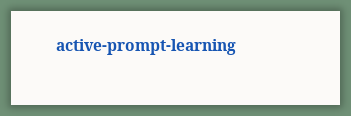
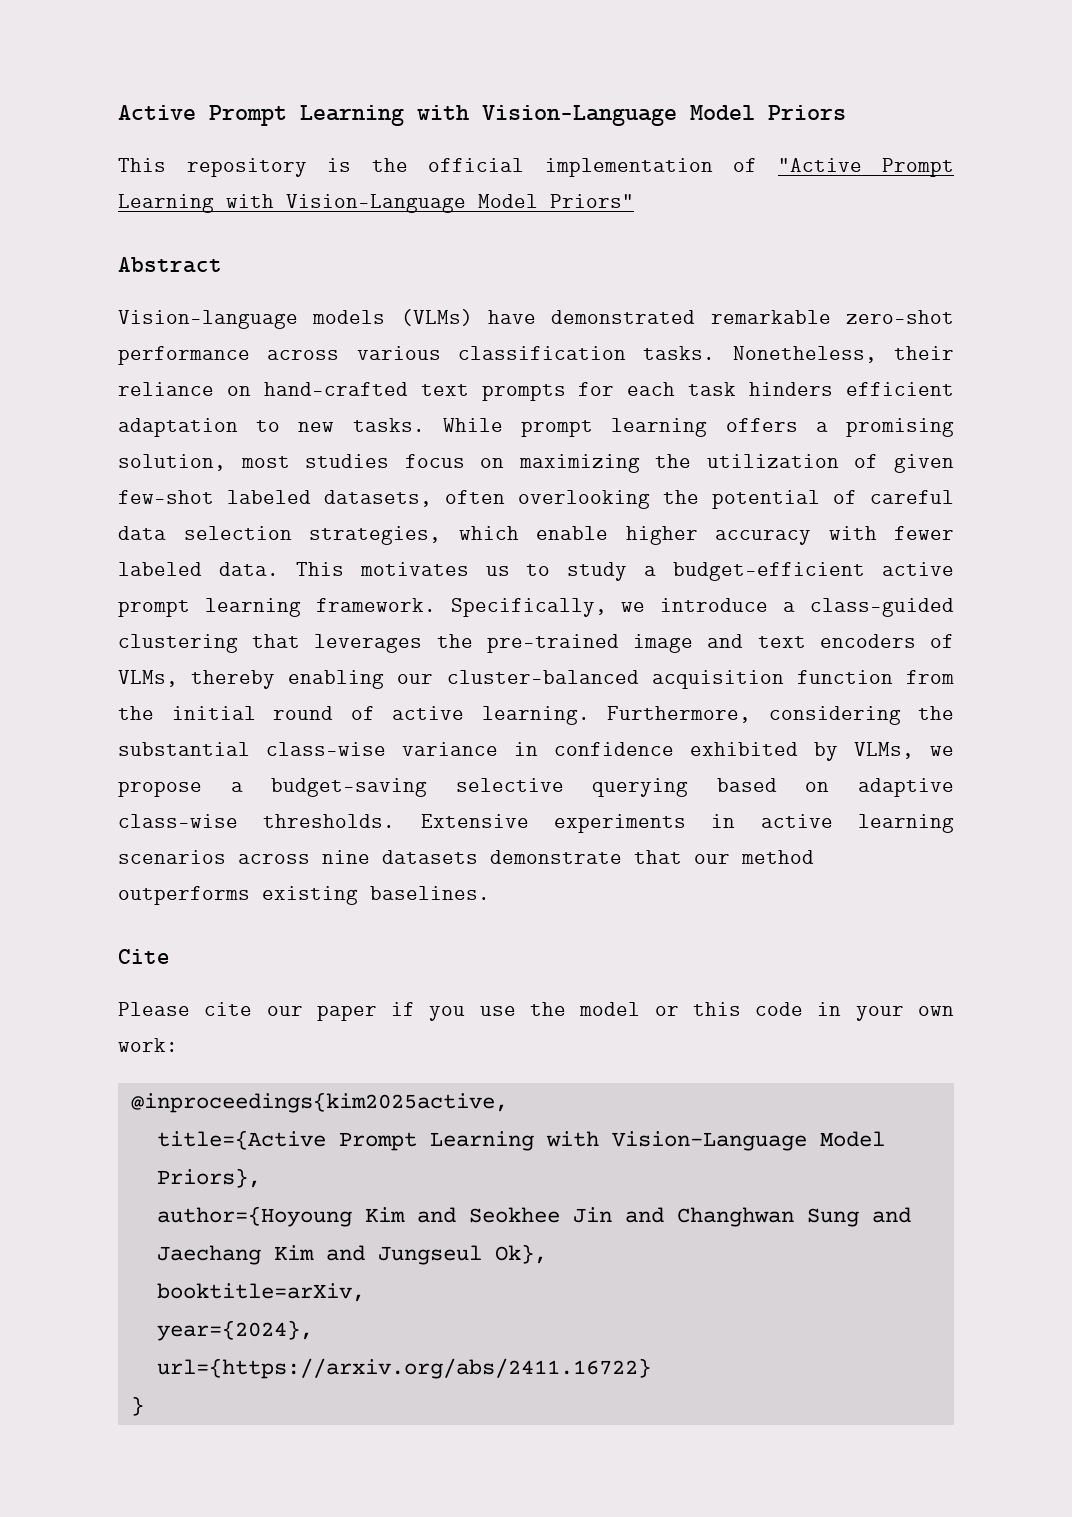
- active-prompt-learning
+ Active Prompt Learning with Vision-Language Model Priors
+ This repository is the official implementation of "Active Prompt Learning with Vision-Language Model Priors"
+ Abstract
+ Vision-language models (VLMs) have demonstrated remarkable zero-shot performance across various classification tasks. Nonetheless, their reliance on hand-crafted text prompts for each task hinders efficient adaptation to new tasks. While prompt learning offers a promising solution, most studies focus on maximizing the utilization of given few-shot labeled datasets, often overlooking the potential of careful data selection strategies, which enable higher accuracy with fewer labeled data. This motivates us to study a budget-efficient active prompt learning framework. Specifically, we introduce a class-guided clustering that leverages the pre-trained image and text encoders of VLMs, thereby enabling our cluster-balanced acquisition function from the initial round of active learning. Furthermore, considering the substantial class-wise variance in confidence exhibited by VLMs, we propose a budget-saving selective querying based on adaptive class-wise thresholds. Extensive experiments in active learning scenarios across nine datasets demonstrate that our method outperforms existing baselines.
+ Cite
+ Please cite our paper if you use the model or this code in your own work:
+ @inproceedings{kim2025active,
+ title={Active Prompt Learning with Vision-Language Model Priors},
+ author={Hoyoung Kim and Seokhee Jin and Changhwan Sung and Jaechang Kim and Jungseul Ok},
+ booktitle=arXiv,
+ year={2024},
+ url={https://arxiv.org/abs/2411.16722}
+ }

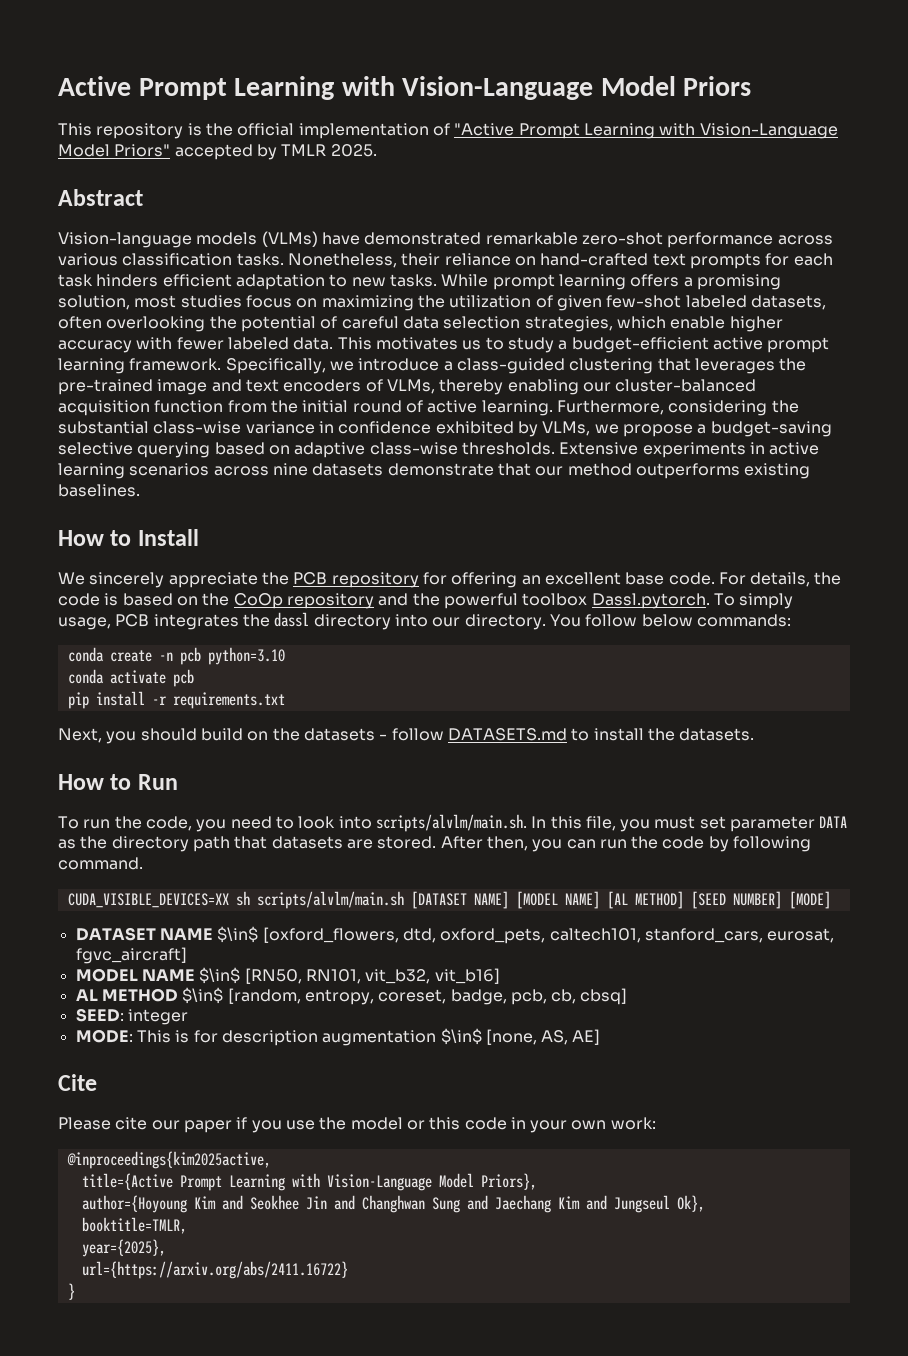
- This repository is the official implementation of "Active Prompt Learning with Vision-Language Model Priors"
+ This repository is the official implementation of "Active Prompt Learning with Vision-Language Model Priors" accepted by TMLR 2025.
+ How to Install
+ We sincerely appreciate the PCB repository for offering an excellent base code. For details, the code is based on the CoOp repository and the powerful toolbox Dassl.pytorch. To simply usage, PCB integrates the dassl directory into our directory. You follow below commands:
+ conda create -n pcb python=3.10
+ conda activate pcb
+ pip install -r requirements.txt
+ Next, you should build on the datasets - follow DATASETS.md to install the datasets.
+ How to Run
+ To run the code, you need to look into scripts/alvlm/main.sh. In this file, you must set parameter DATA as the directory path that datasets are stored. After then, you can run the code by following command.
+ CUDA_VISIBLE_DEVICES=XX sh scripts/alvlm/main.sh [DATASET NAME] [MODEL NAME] [AL METHOD] [SEED NUMBER] [MODE]
+ DATASET NAME $\in$ [oxford_flowers, dtd, oxford_pets, caltech101, stanford_cars, eurosat, fgvc_aircraft]
+ MODEL NAME $\in$ [RN50, RN101, vit_b32, vit_b16]
+ AL METHOD $\in$ [random, entropy, coreset, badge, pcb, cb, cbsq]
+ SEED: integer
+ MODE: This is for description augmentation $\in$ [none, AS, AE]
- booktitle=arXiv,
- year={2024},
+ booktitle=TMLR,
+ year={2025},

